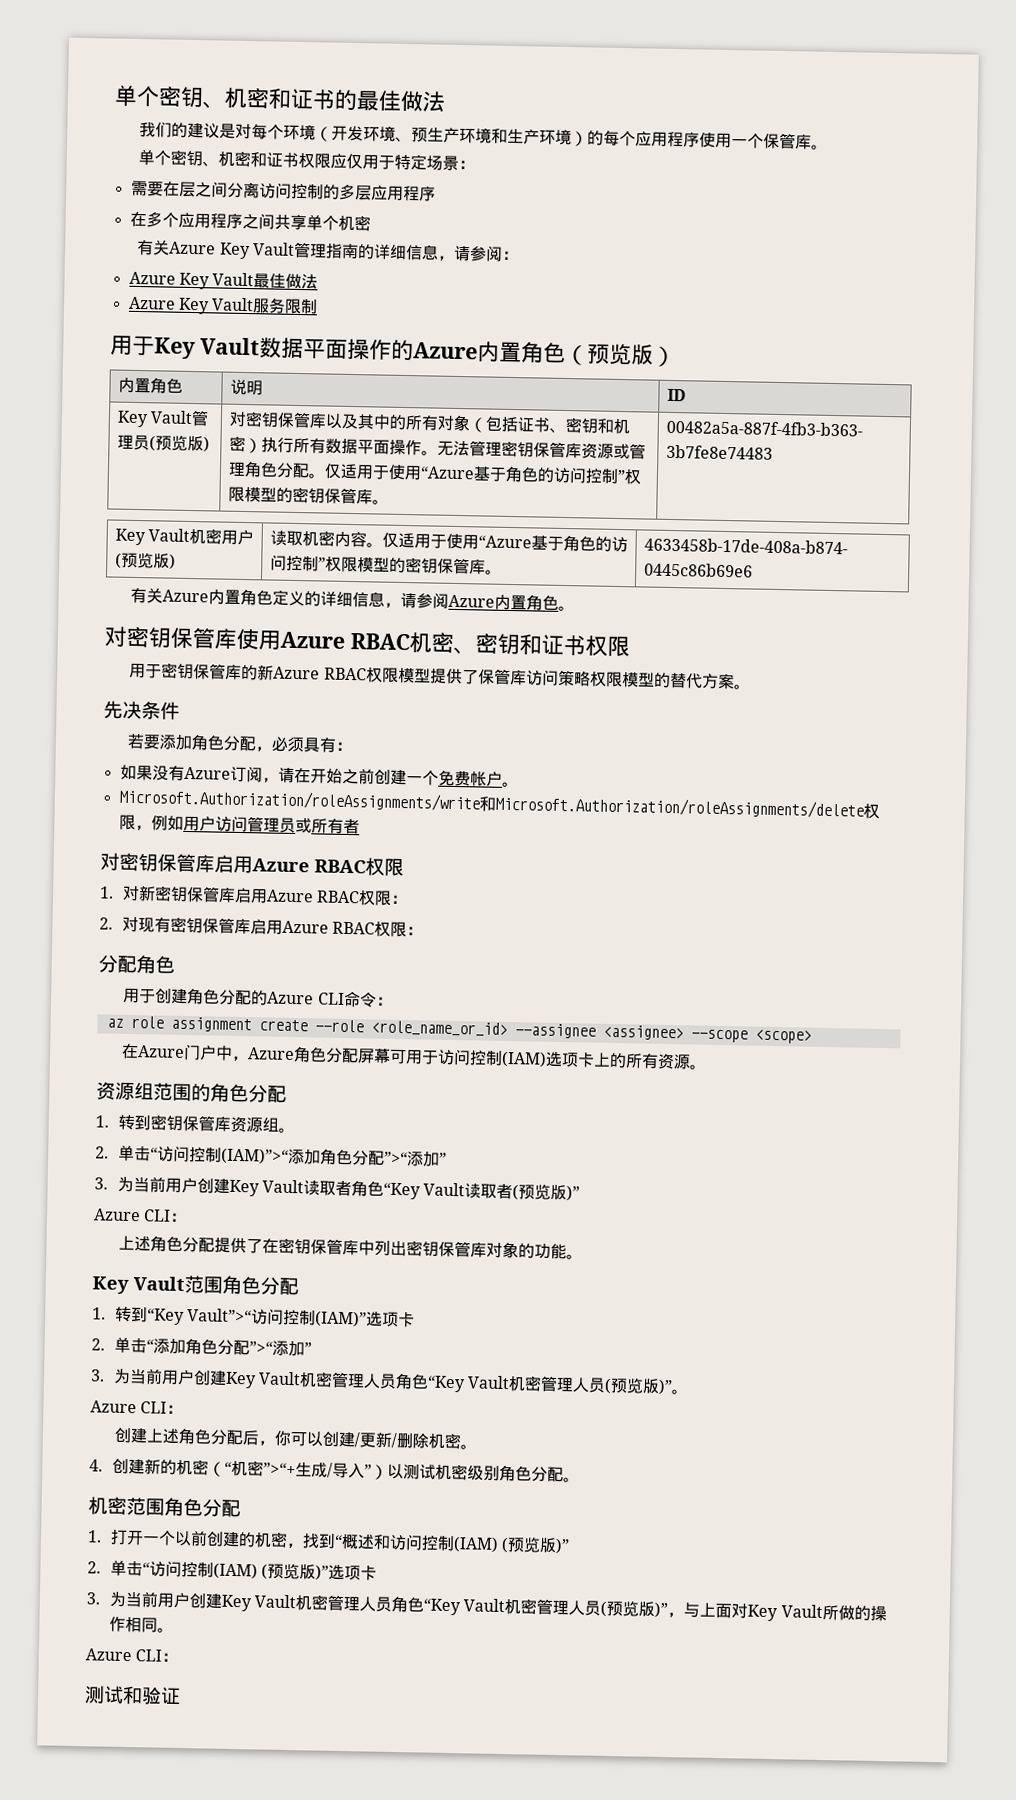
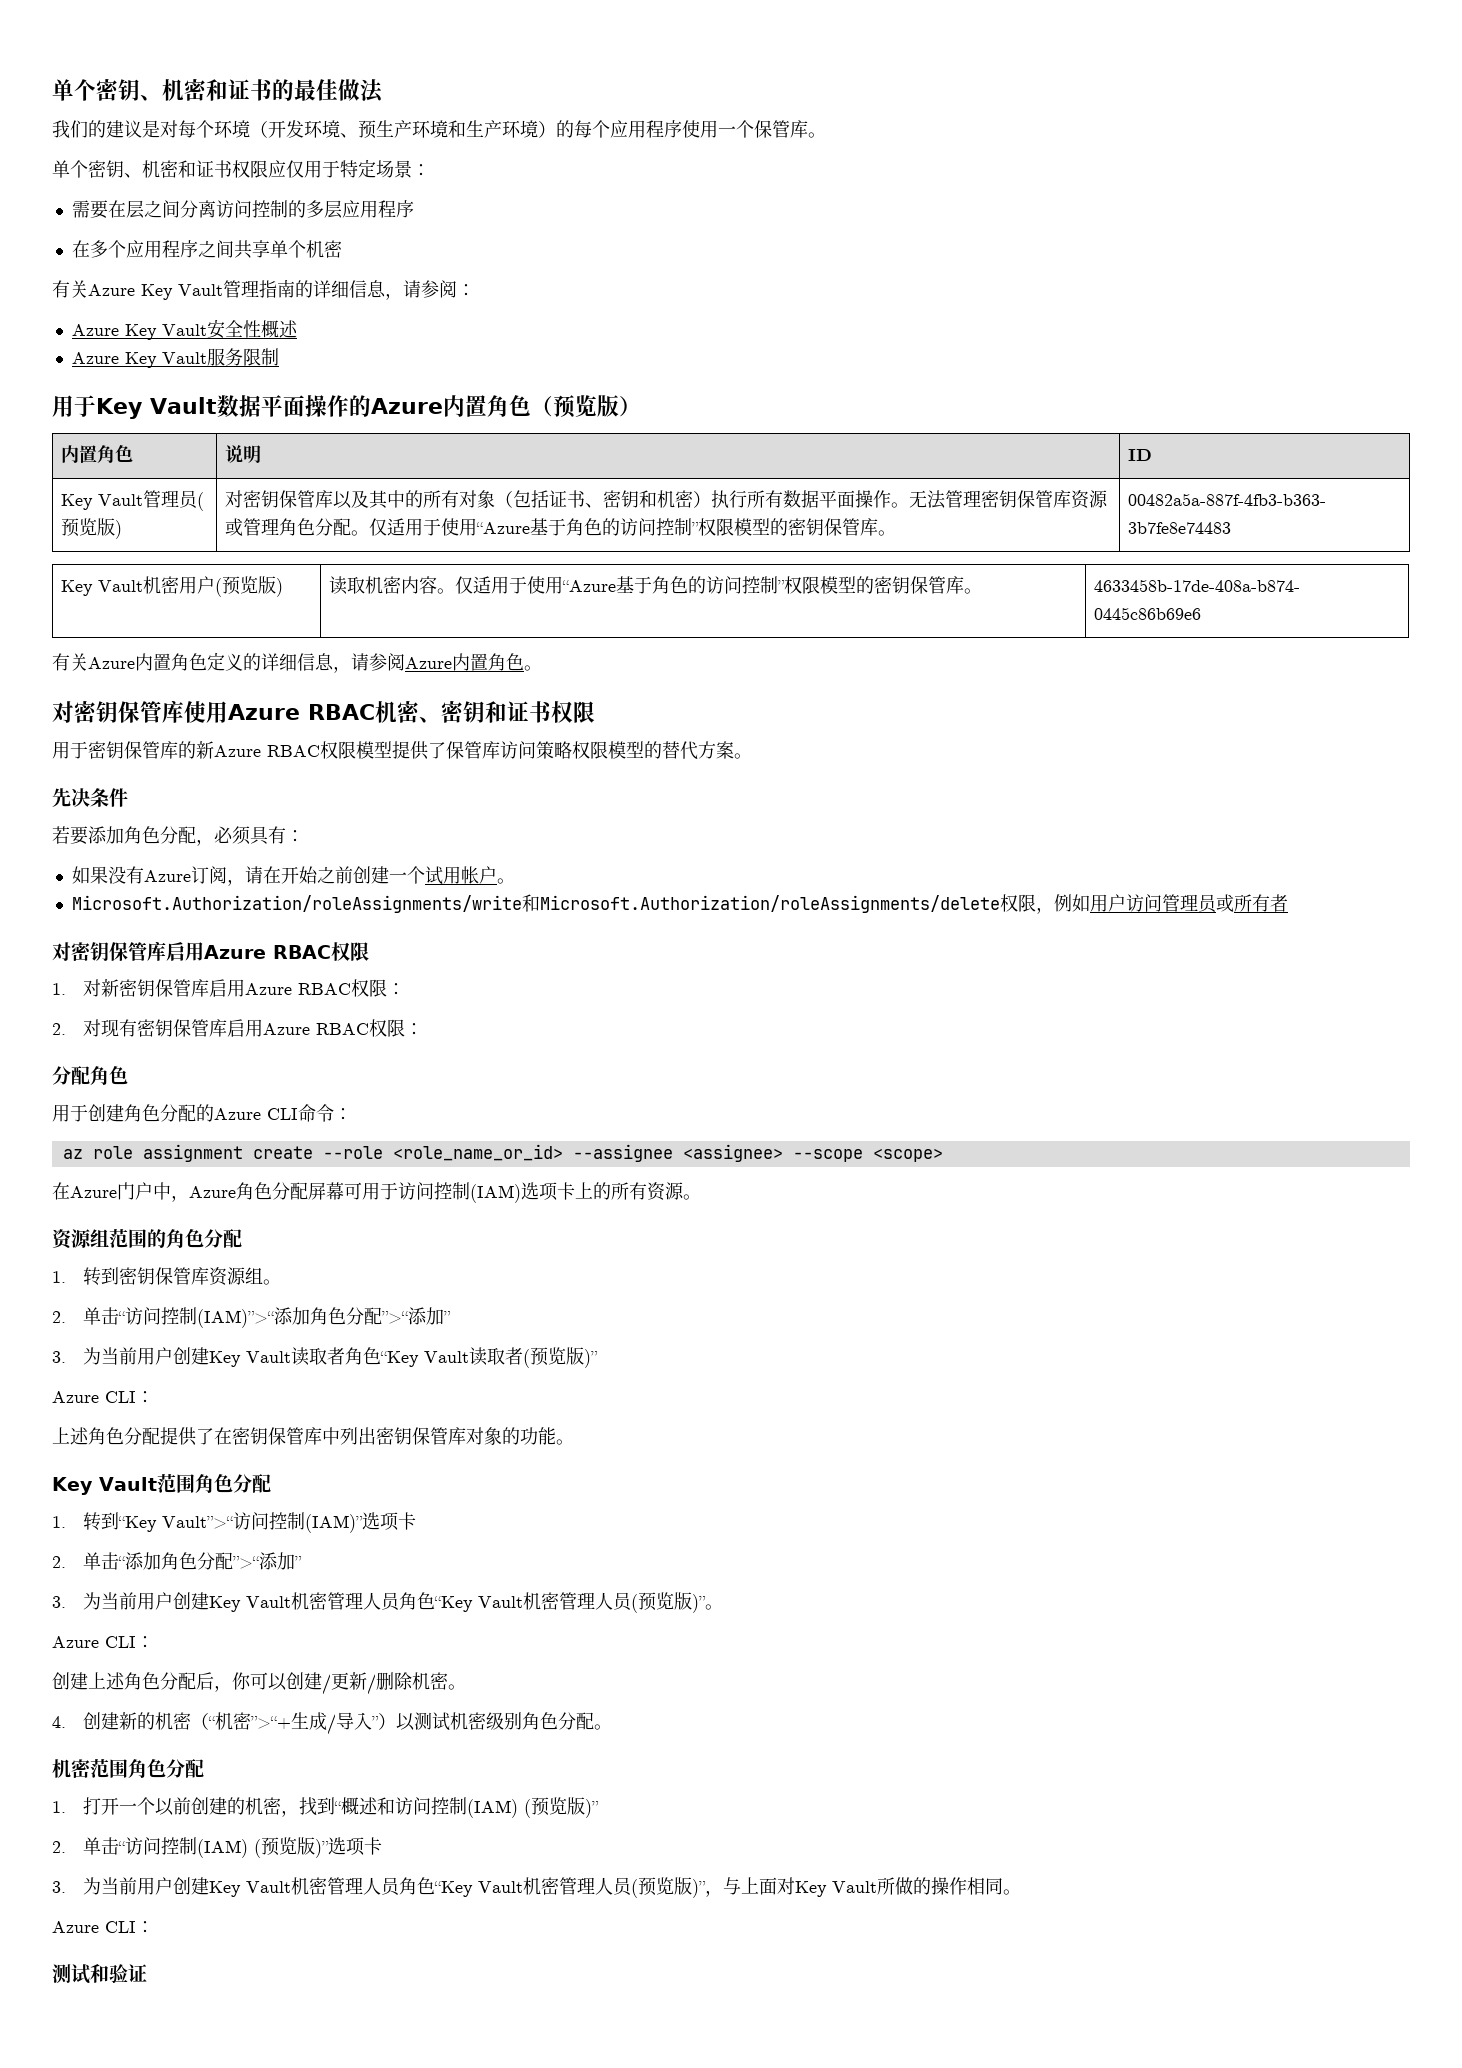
- Azure Key Vault最佳做法
+ Azure Key Vault安全性概述
- 如果没有Azure订阅，请在开始之前创建一个免费帐户。
+ 如果没有Azure订阅，请在开始之前创建一个试用帐户。

